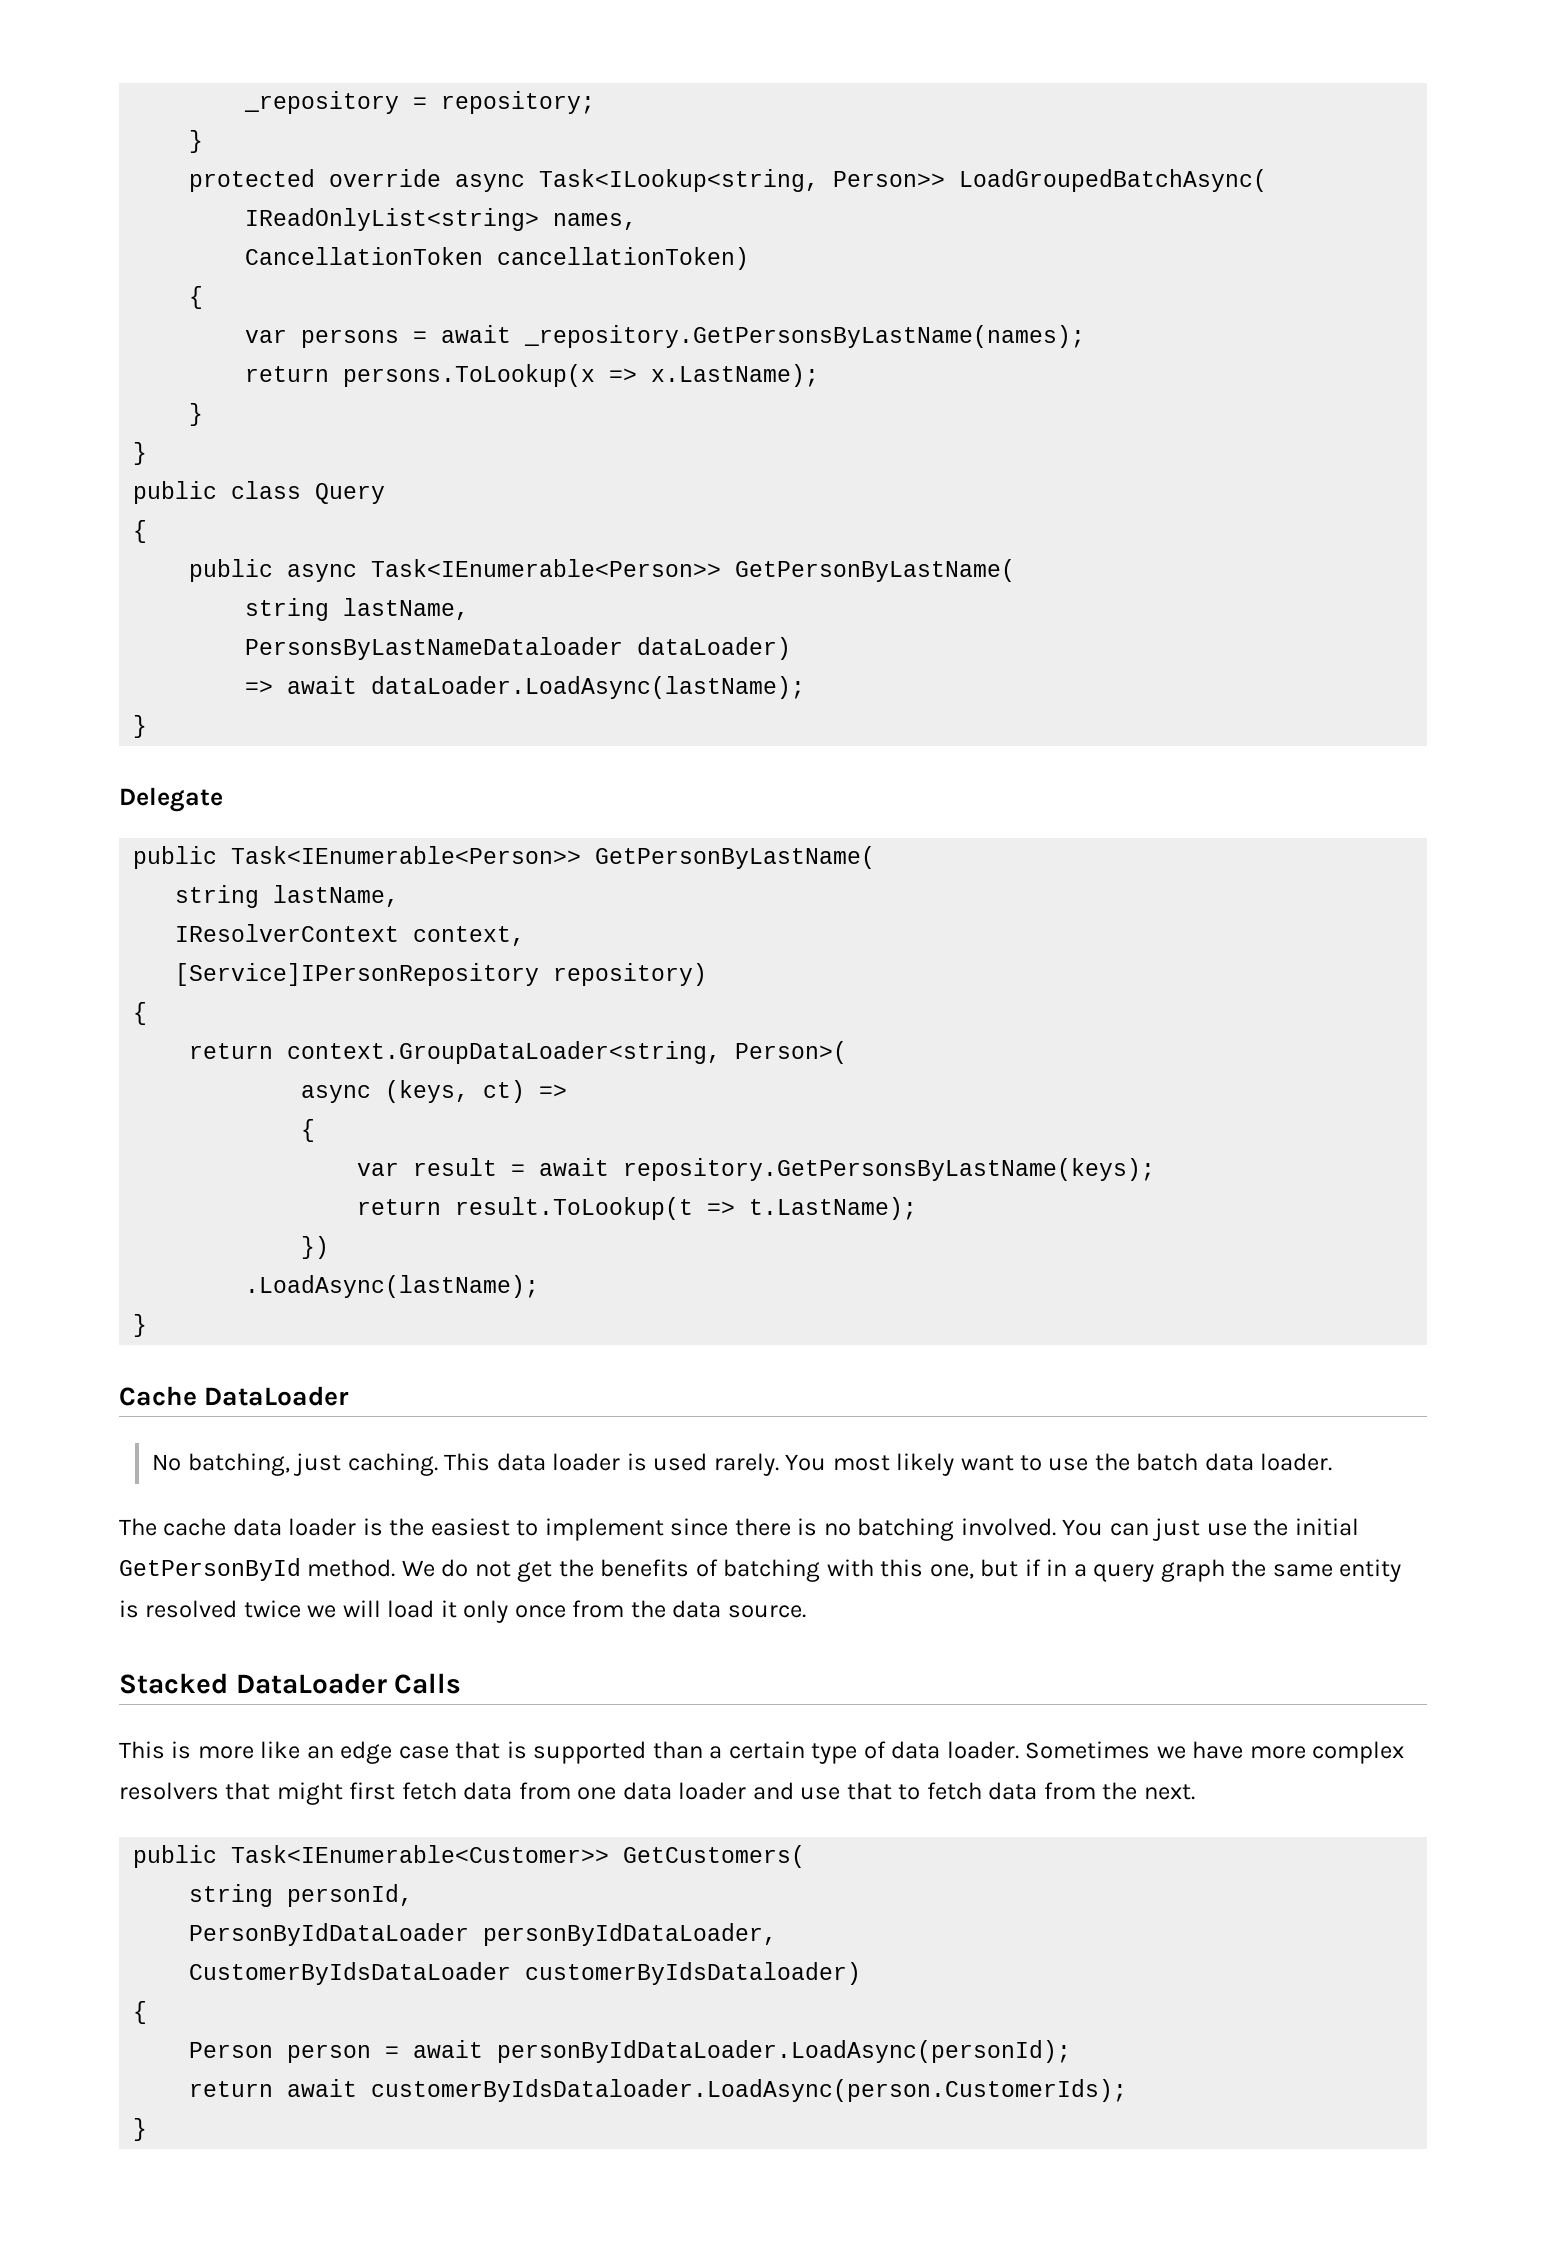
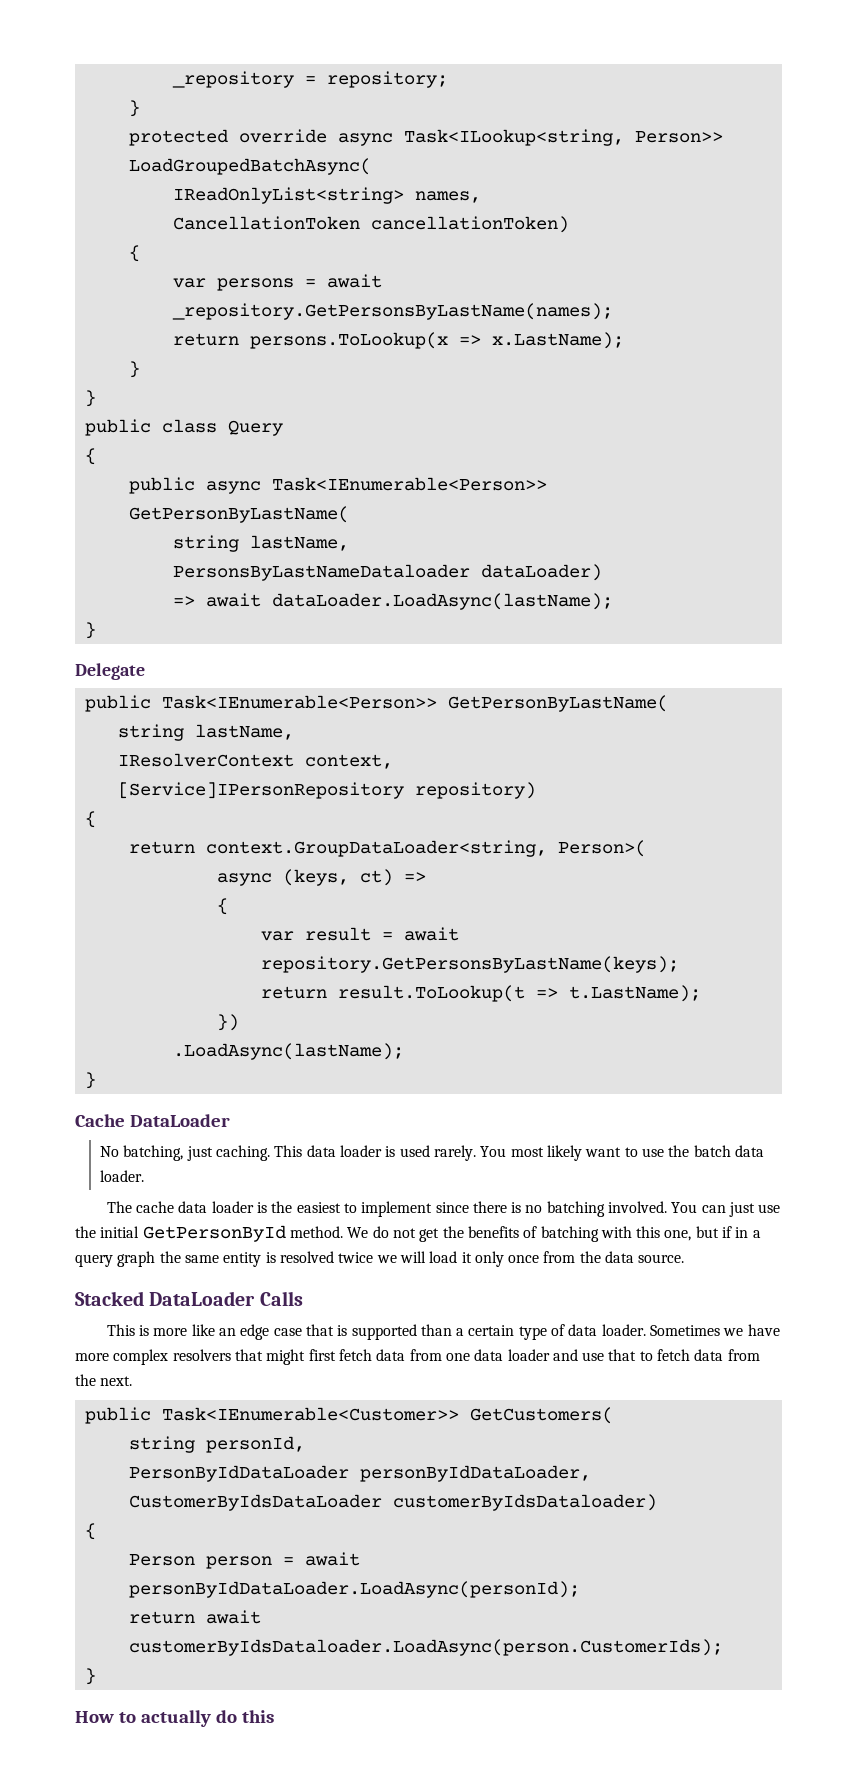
+ How to actually do this

